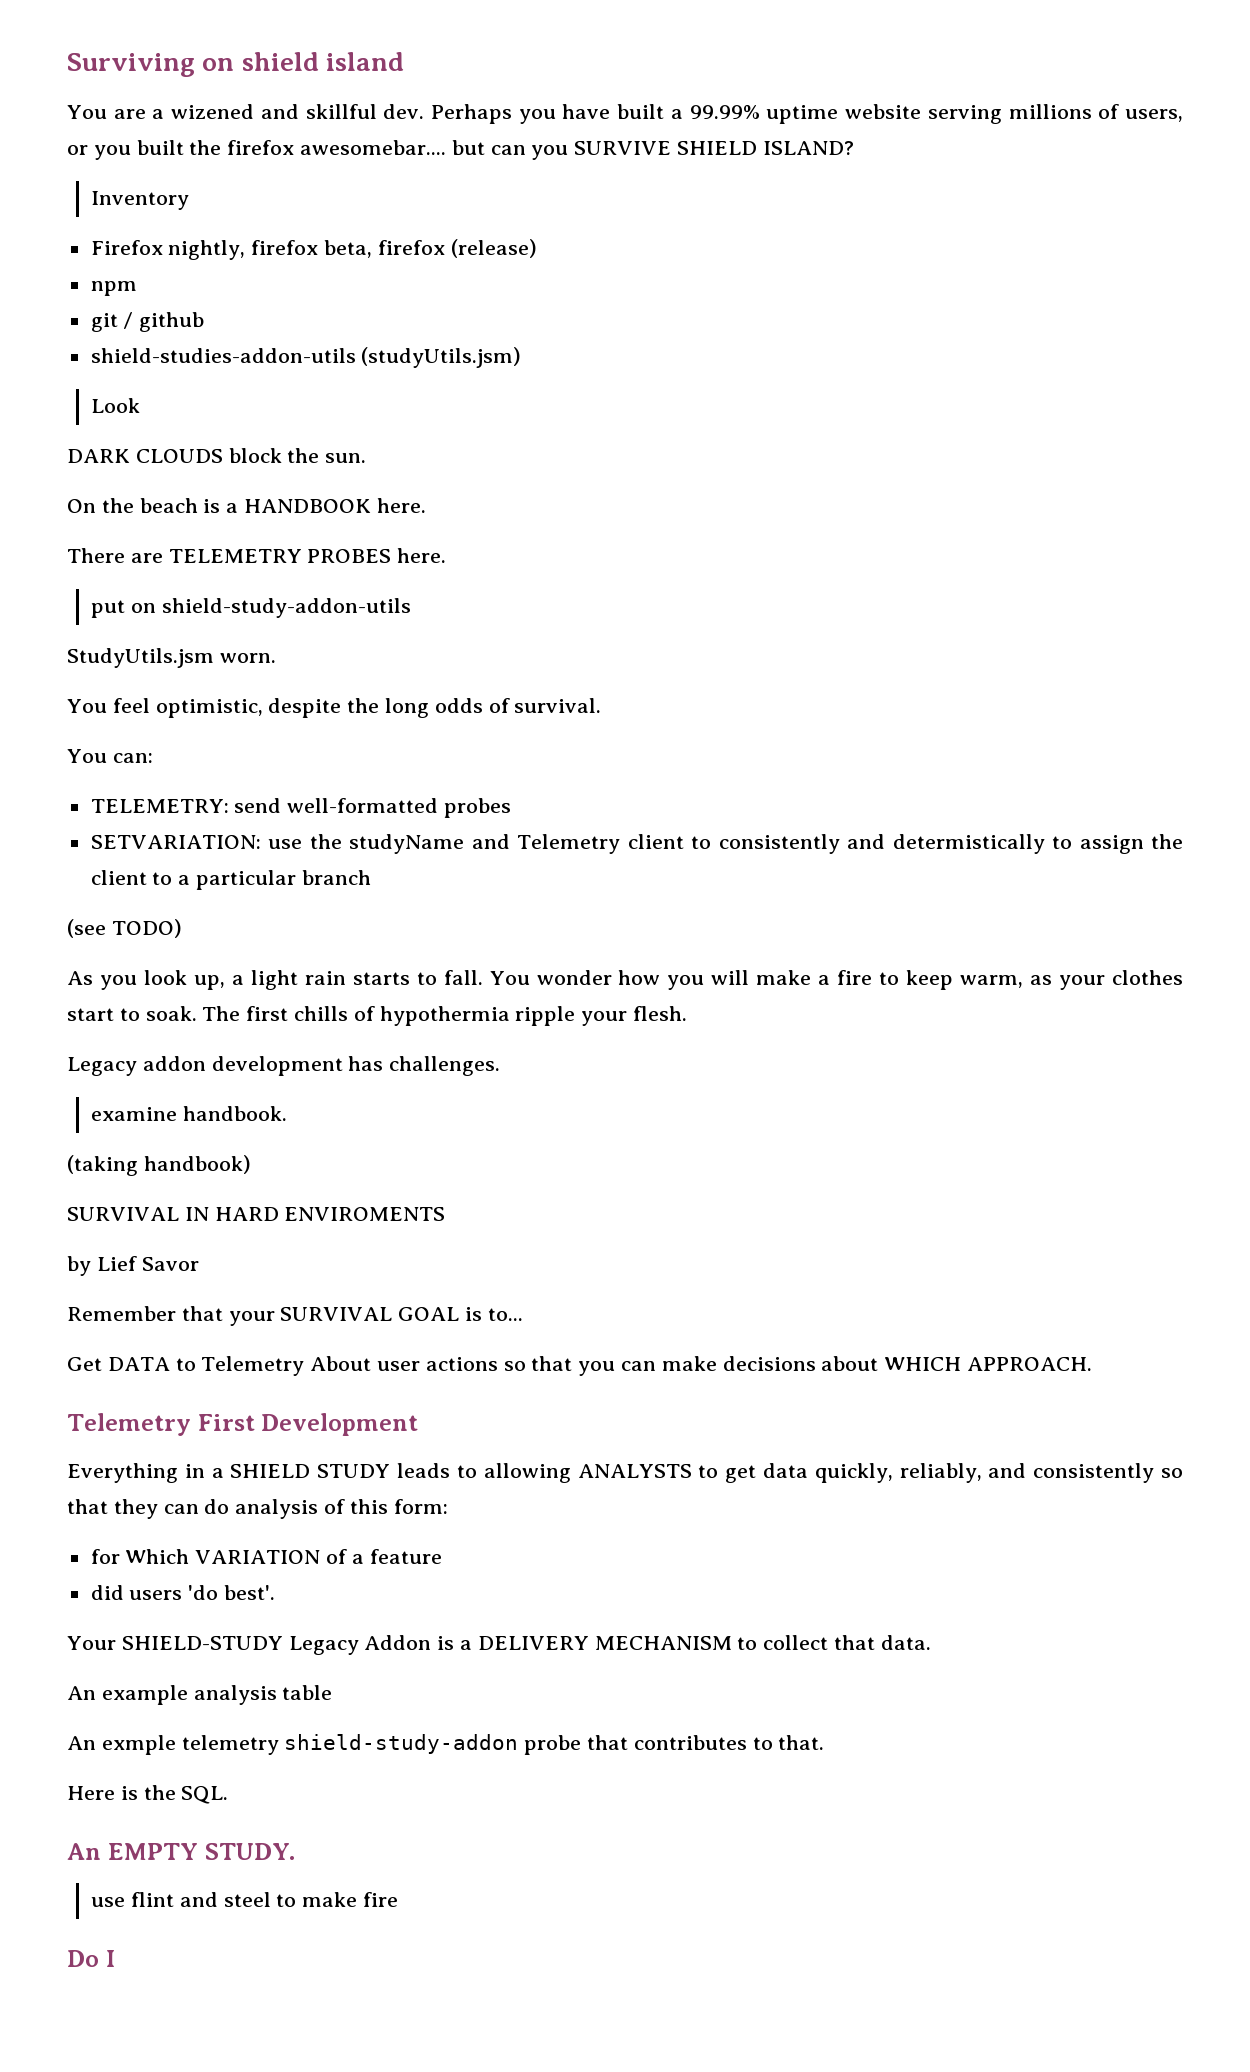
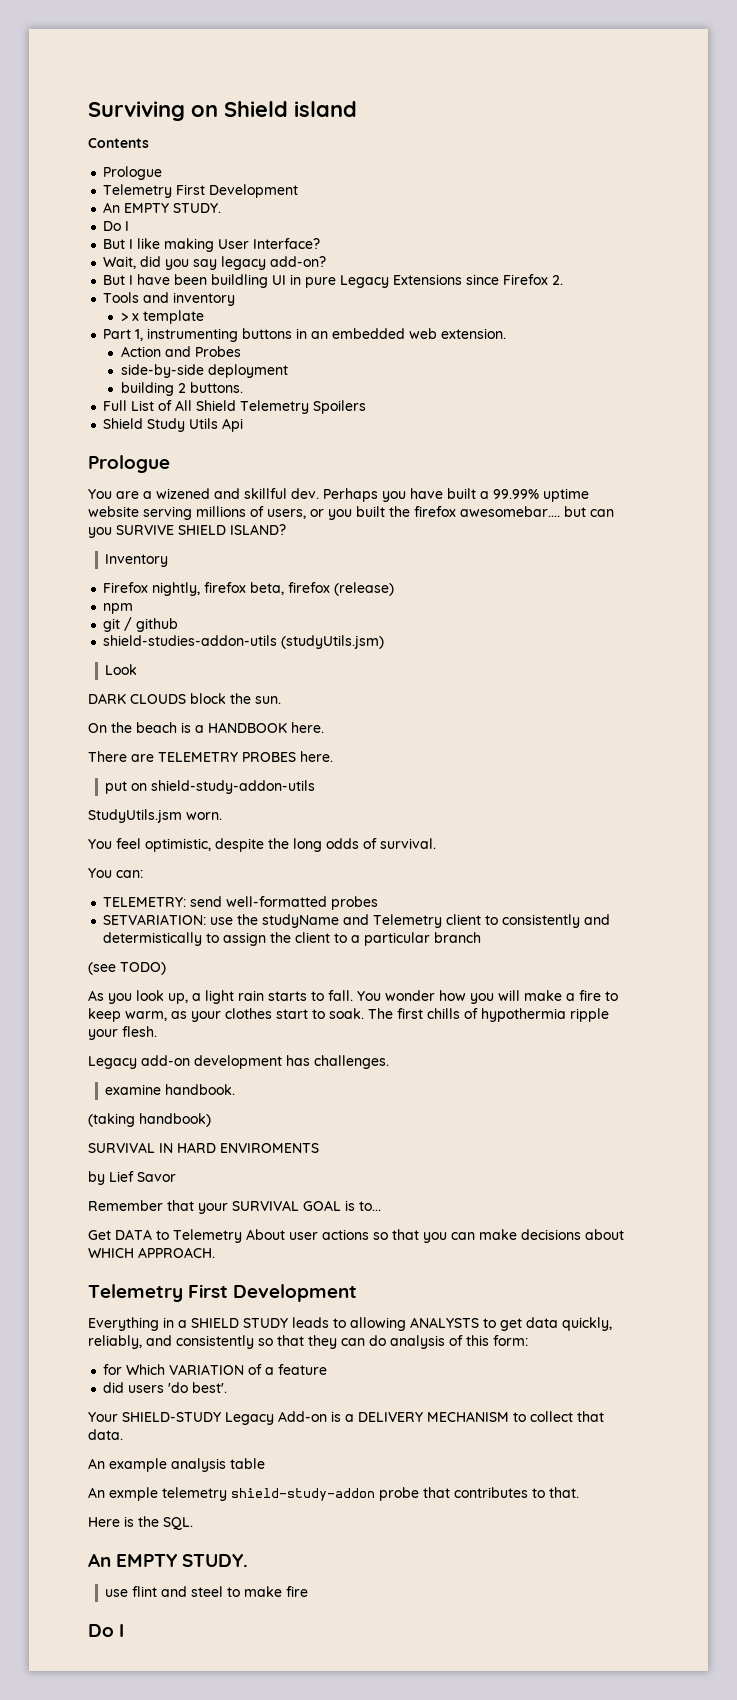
- Surviving on shield island
+ Surviving on Shield island
+ Contents
+ Prologue
+ Telemetry First Development
+ An EMPTY STUDY.
+ Do I
+ But I like making User Interface?
+ Wait, did you say legacy add-on?
+ But I have been buildling UI in pure Legacy Extensions since Firefox 2.
+ Tools and inventory
+ > x template
+ Part 1, instrumenting buttons in an embedded web extension.
+ Action and Probes
+ side-by-side deployment
+ building 2 buttons.
+ Full List of All Shield Telemetry Spoilers
+ Shield Study Utils Api
+ Prologue
- Legacy addon development has challenges.
+ Legacy add-on development has challenges.
- Your SHIELD-STUDY Legacy Addon is a DELIVERY MECHANISM to collect that data.
+ Your SHIELD-STUDY Legacy Add-on is a DELIVERY MECHANISM to collect that data.

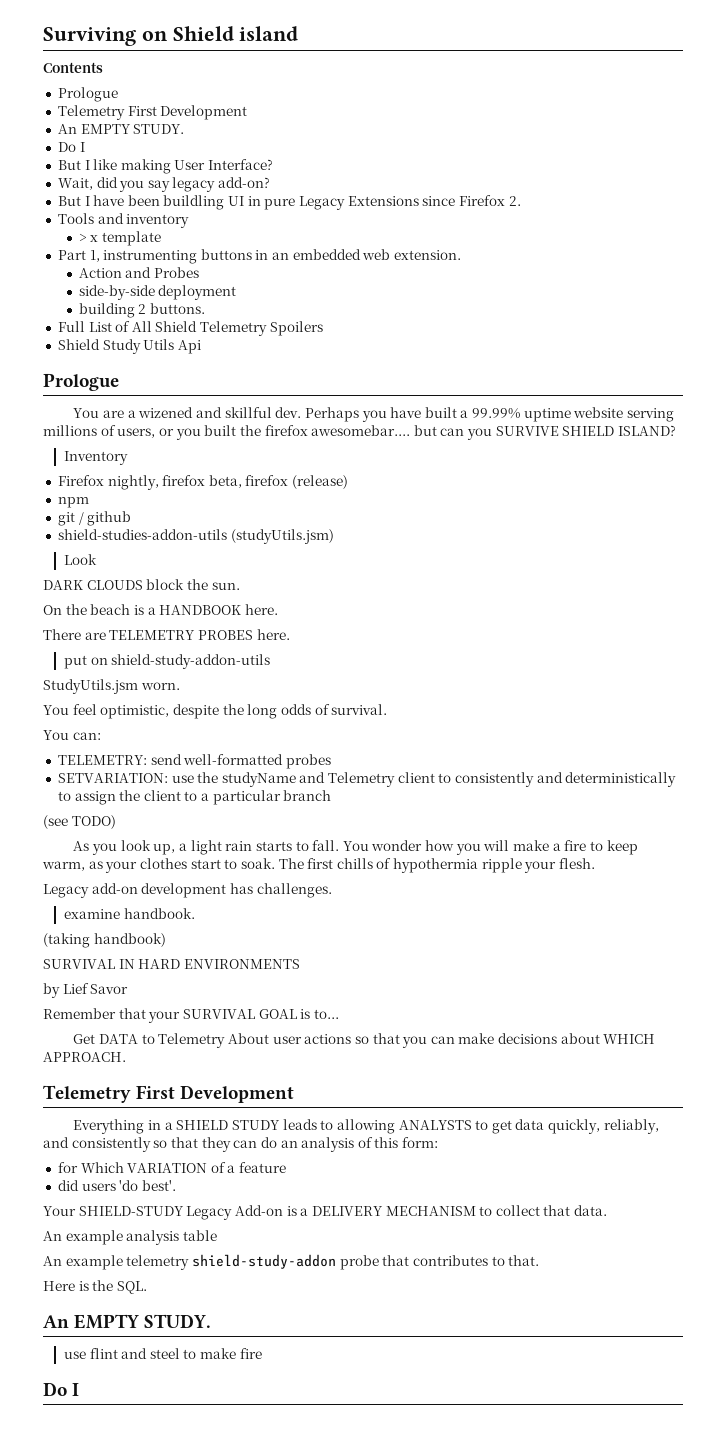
- SETVARIATION: use the studyName and Telemetry client to consistently and determistically to assign the client to a particular branch
+ SETVARIATION: use the studyName and Telemetry client to consistently and deterministically to assign the client to a particular branch
- SURVIVAL IN HARD ENVIROMENTS
+ SURVIVAL IN HARD ENVIRONMENTS
- Everything in a SHIELD STUDY leads to allowing ANALYSTS to get data quickly, reliably, and consistently so that they can do analysis of this form:
+ Everything in a SHIELD STUDY leads to allowing ANALYSTS to get data quickly, reliably, and consistently so that they can do an analysis of this form:
- An exmple telemetry shield-study-addon probe that contributes to that.
+ An example telemetry shield-study-addon probe that contributes to that.

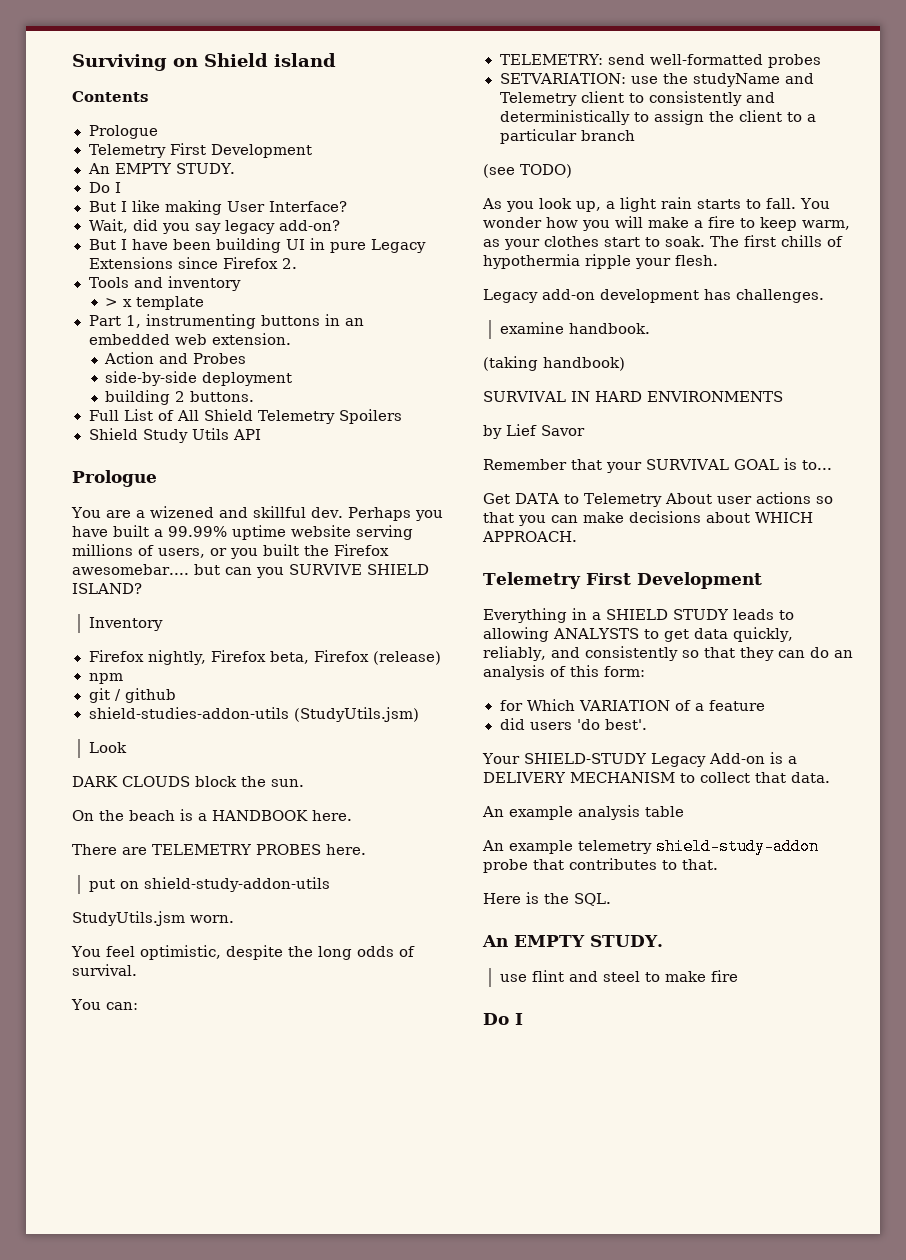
- But I have been buildling UI in pure Legacy Extensions since Firefox 2.
+ But I have been building UI in pure Legacy Extensions since Firefox 2.
- Shield Study Utils Api
+ Shield Study Utils API
- Perhaps you have built a 99.99% uptime website serving millions of users, or you built the firefox awesomebar.... but can you SURVIVE SHIELD ISLAND?
+ Perhaps you have built a 99.99% uptime website serving millions of users, or you built the Firefox awesomebar.... but can you SURVIVE SHIELD ISLAND?
- Firefox nightly, firefox beta, firefox (release)
+ Firefox nightly, Firefox beta, Firefox (release)
- shield-studies-addon-utils (studyUtils.jsm)
+ shield-studies-addon-utils (StudyUtils.jsm)

